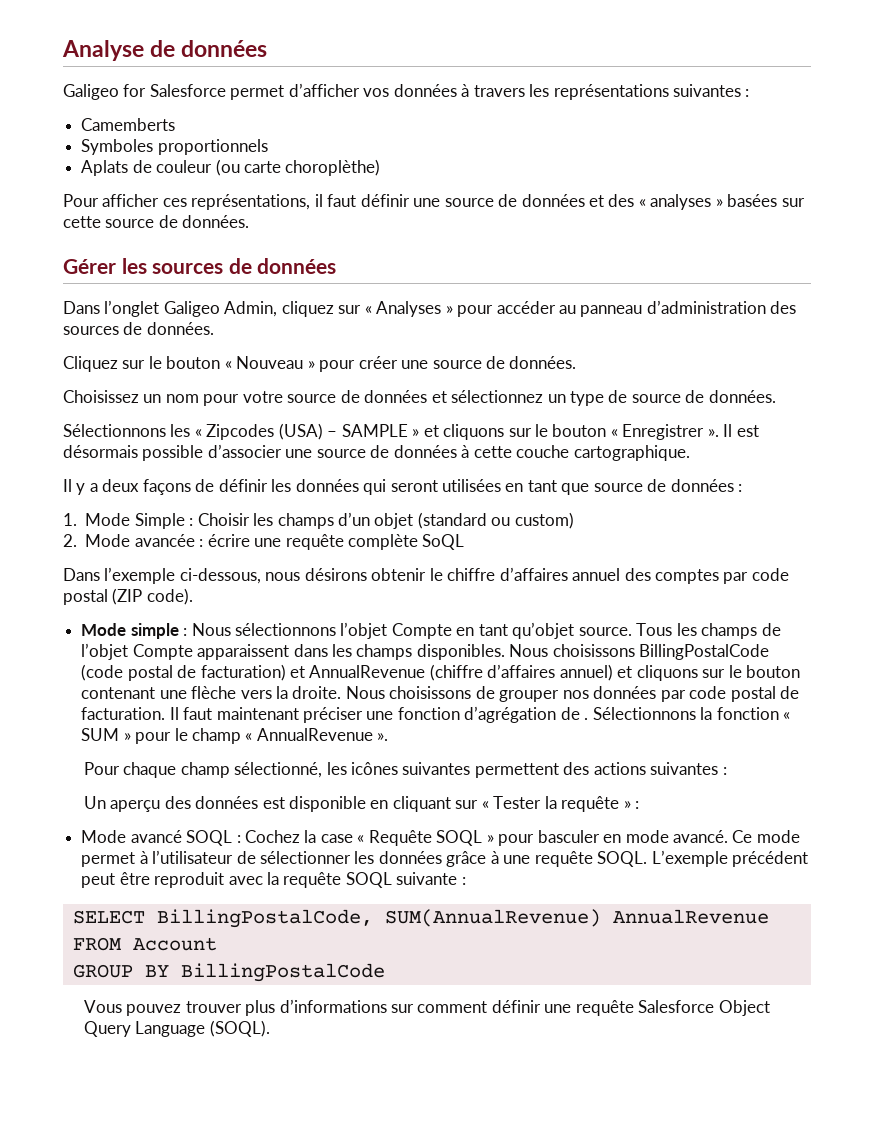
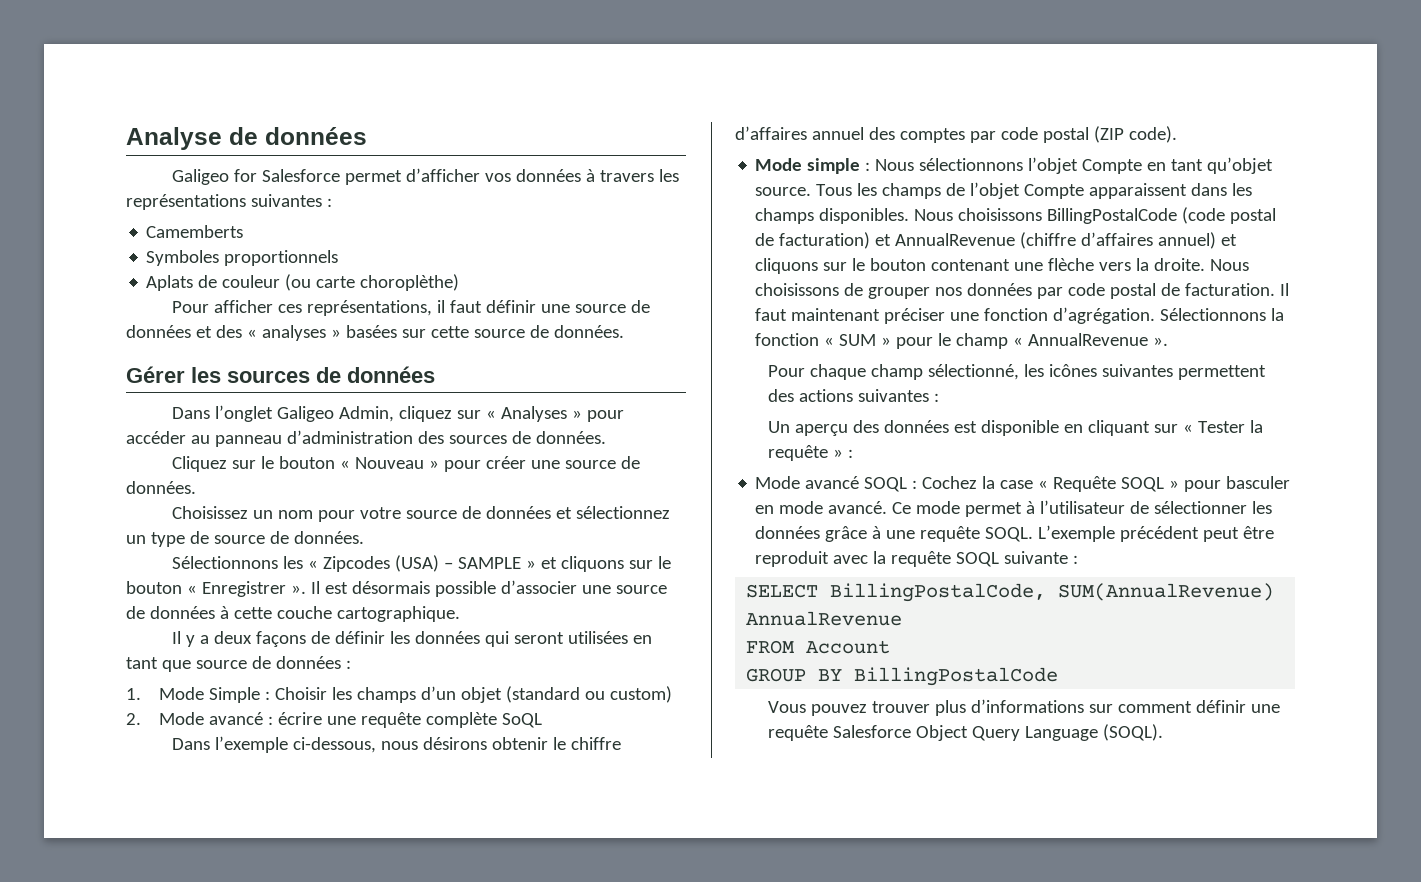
- 2. Mode avancée : écrire une requête complète SoQL
+ 2. Mode avancé : écrire une requête complète SoQL
- Il faut maintenant préciser une fonction d’agrégation de .
+ Il faut maintenant préciser une fonction d’agrégation.

